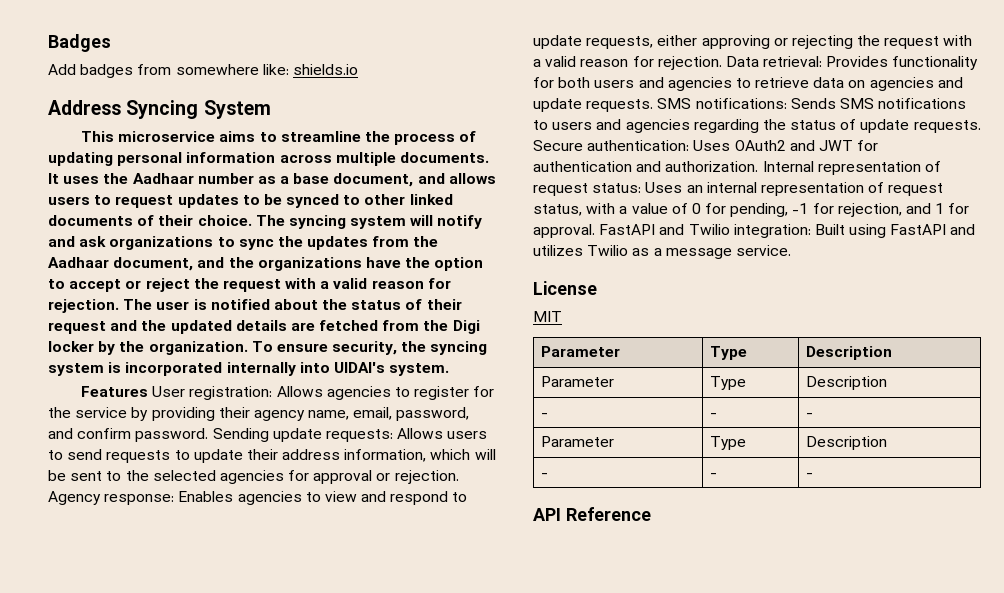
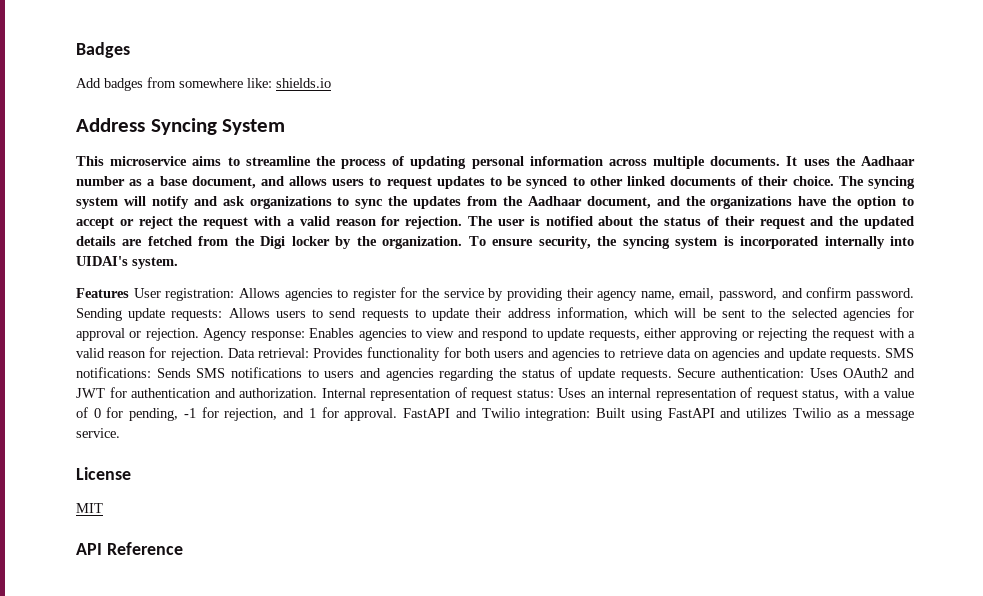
  MIT
- Parameter | Type | Description
- Parameter | Type | Description
- - | - | -
- Parameter | Type | Description
- - | - | -

